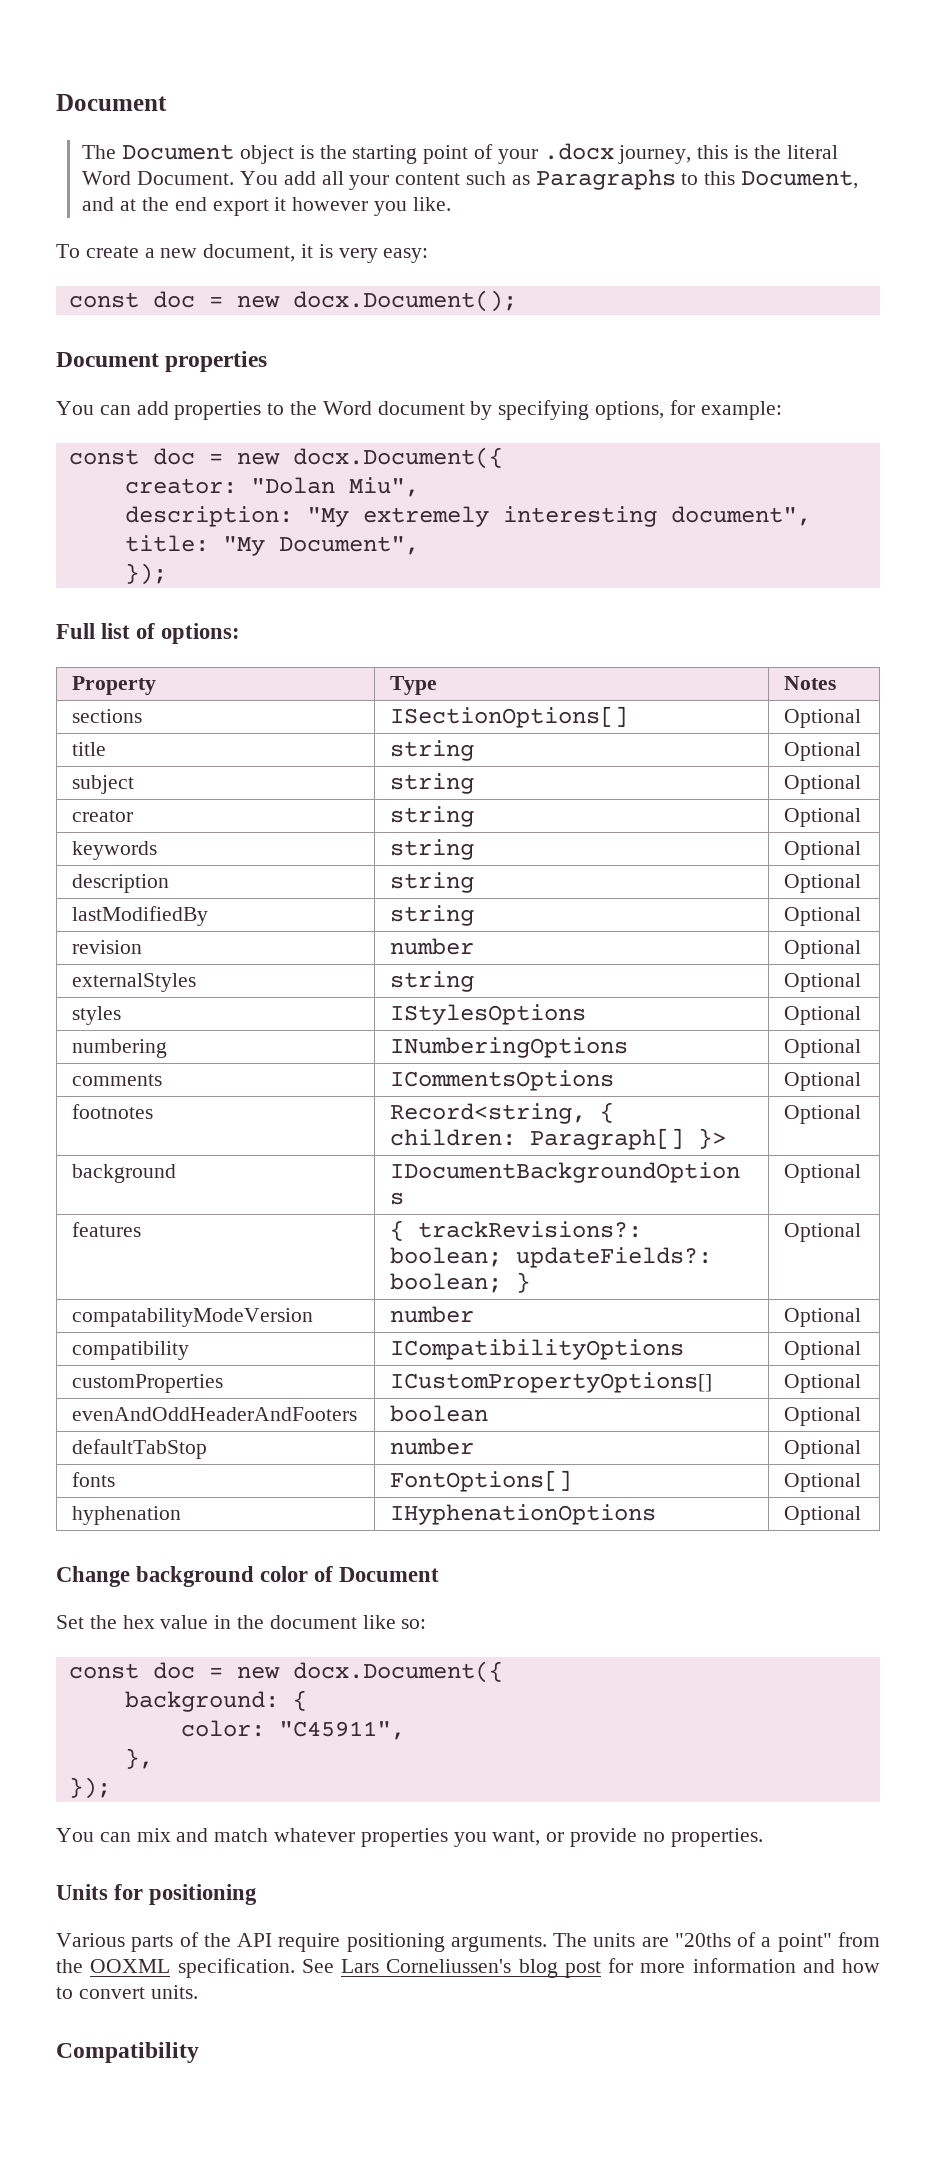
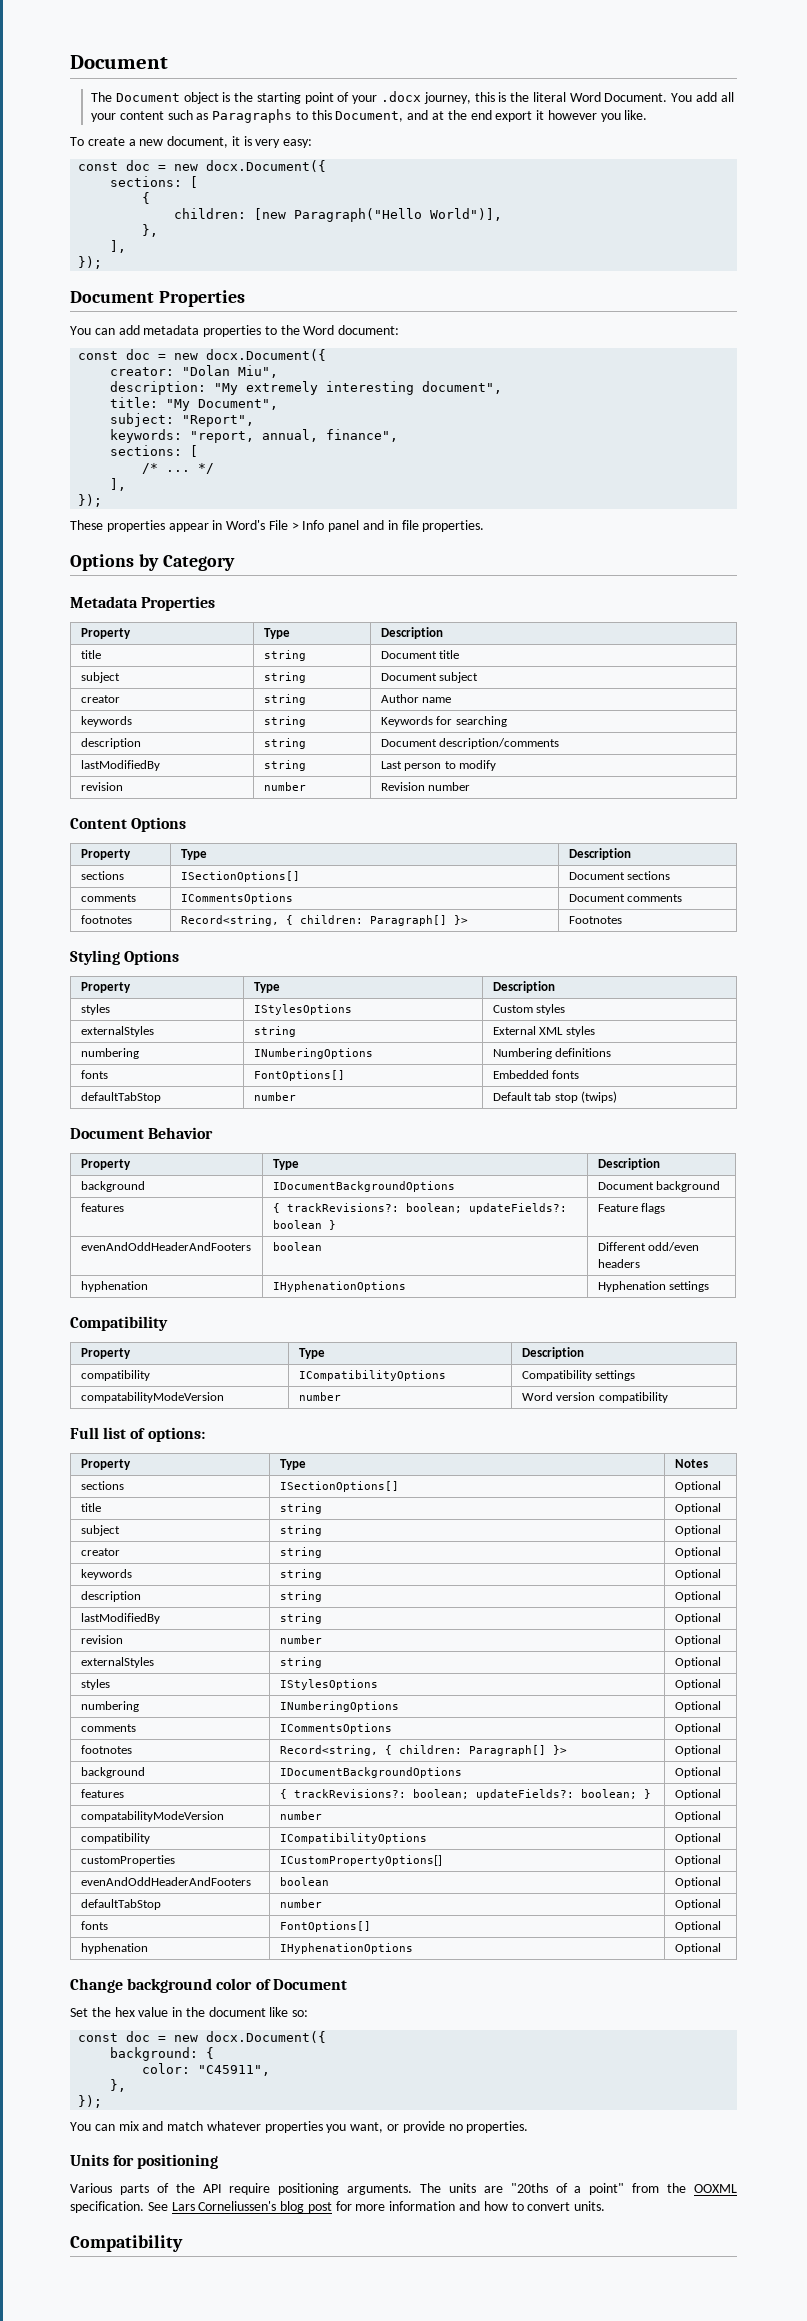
  To create a new document, it is very easy:
- const doc = new docx.Document();
- Document properties
+ const doc = new docx.Document({
+ sections: [
+ {
+ children: [new Paragraph("Hello World")],
+ },
+ ],
+ });
+ Document Properties
- You can add properties to the Word document by specifying options, for example:
+ You can add metadata properties to the Word document:
  title: "My Document",
+ subject: "Report",
+ keywords: "report, annual, finance",
+ sections: [
+ /* ... */
+ ],
  });
+ These properties appear in Word's File > Info panel and in file properties.
+ Options by Category
+ Metadata Properties
+ Property | Type | Description
+ title | string | Document title
+ subject | string | Document subject
+ creator | string | Author name
+ keywords | string | Keywords for searching
+ description | string | Document description/comments
+ lastModifiedBy | string | Last person to modify
+ revision | number | Revision number
+ Content Options
+ Property | Type | Description
+ sections | ISectionOptions[] | Document sections
+ comments | ICommentsOptions | Document comments
+ footnotes | Record<string, { children: Paragraph[] }> | Footnotes
+ Styling Options
+ Property | Type | Description
+ styles | IStylesOptions | Custom styles
+ externalStyles | string | External XML styles
+ numbering | INumberingOptions | Numbering definitions
+ fonts | FontOptions[] | Embedded fonts
+ defaultTabStop | number | Default tab stop (twips)
+ Document Behavior
+ Property | Type | Description
+ background | IDocumentBackgroundOptions | Document background
+ features | { trackRevisions?: boolean; updateFields?: boolean } | Feature flags
+ evenAndOddHeaderAndFooters | boolean | Different odd/even headers
+ hyphenation | IHyphenationOptions | Hyphenation settings
+ Compatibility
+ Property | Type | Description
+ compatibility | ICompatibilityOptions | Compatibility settings
+ compatabilityModeVersion | number | Word version compatibility

